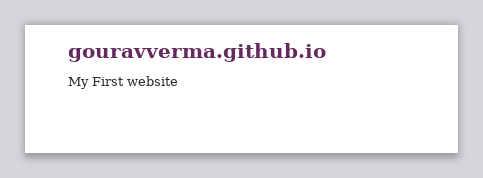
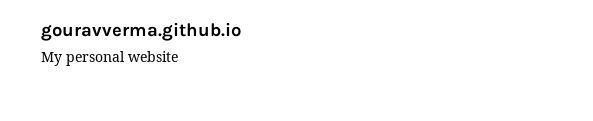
- My First website
+ My personal website

